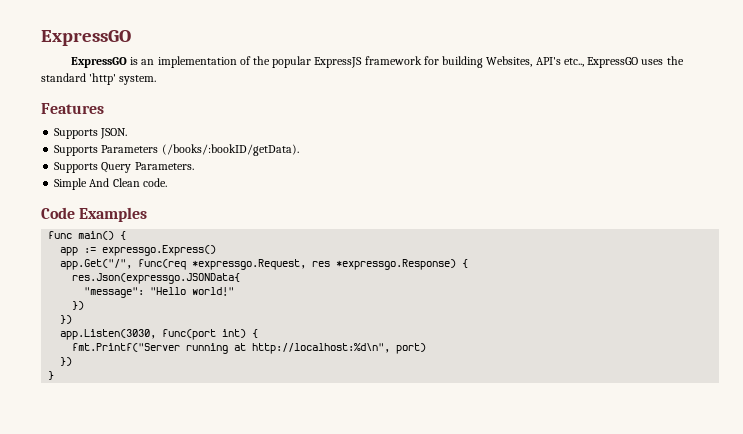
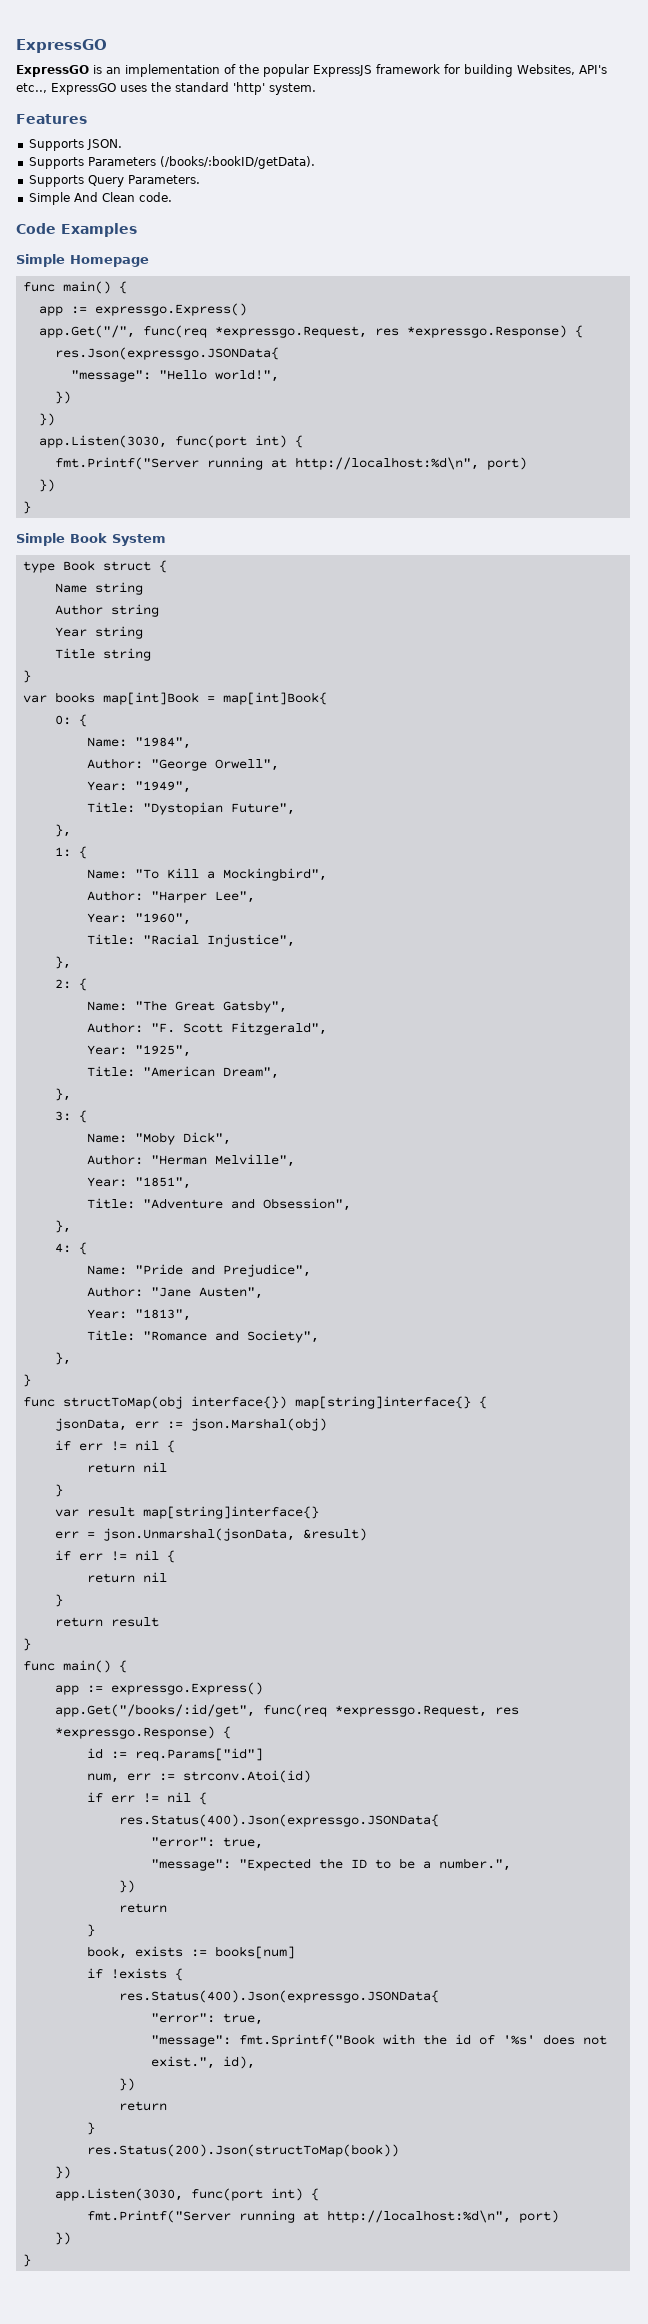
+ Simple Homepage
- "message": "Hello world!"
+ "message": "Hello world!",
+ Simple Book System
+ type Book struct {
+ Name string
+ Author string
+ Year string
+ Title string
+ }
+ var books map[int]Book = map[int]Book{
+ 0: {
+ Name: "1984",
+ Author: "George Orwell",
+ Year: "1949",
+ Title: "Dystopian Future",
+ },
+ 1: {
+ Name: "To Kill a Mockingbird",
+ Author: "Harper Lee",
+ Year: "1960",
+ Title: "Racial Injustice",
+ },
+ 2: {
+ Name: "The Great Gatsby",
+ Author: "F. Scott Fitzgerald",
+ Year: "1925",
+ Title: "American Dream",
+ },
+ 3: {
+ Name: "Moby Dick",
+ Author: "Herman Melville",
+ Year: "1851",
+ Title: "Adventure and Obsession",
+ },
+ 4: {
+ Name: "Pride and Prejudice",
+ Author: "Jane Austen",
+ Year: "1813",
+ Title: "Romance and Society",
+ },
+ }
+ func structToMap(obj interface{}) map[string]interface{} {
+ jsonData, err := json.Marshal(obj)
+ if err != nil {
+ return nil
+ }
+ var result map[string]interface{}
+ err = json.Unmarshal(jsonData, &result)
+ if err != nil {
+ return nil
+ }
+ return result
+ }
+ func main() {
+ app := expressgo.Express()
+ app.Get("/books/:id/get", func(req *expressgo.Request, res *expressgo.Response) {
+ id := req.Params["id"]
+ num, err := strconv.Atoi(id)
+ if err != nil {
+ res.Status(400).Json(expressgo.JSONData{
+ "error": true,
+ "message": "Expected the ID to be a number.",
+ })
+ return
+ }
+ book, exists := books[num]
+ if !exists {
+ res.Status(400).Json(expressgo.JSONData{
+ "error": true,
+ "message": fmt.Sprintf("Book with the id of '%s' does not exist.", id),
+ })
+ return
+ }
+ res.Status(200).Json(structToMap(book))
+ })
+ app.Listen(3030, func(port int) {
+ fmt.Printf("Server running at http://localhost:%d\n", port)
+ })
+ }

